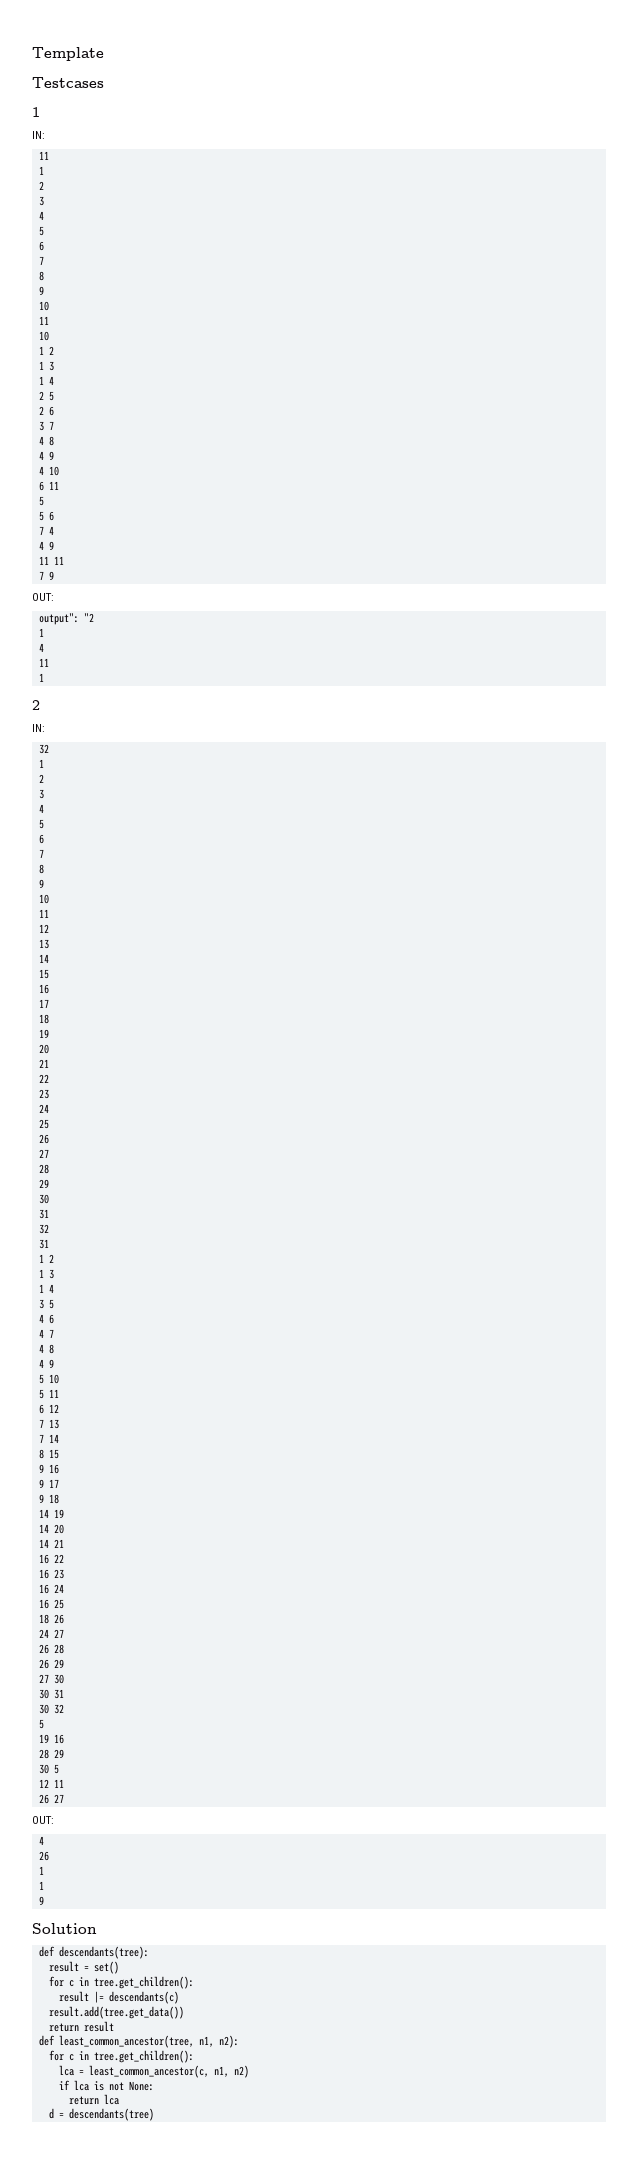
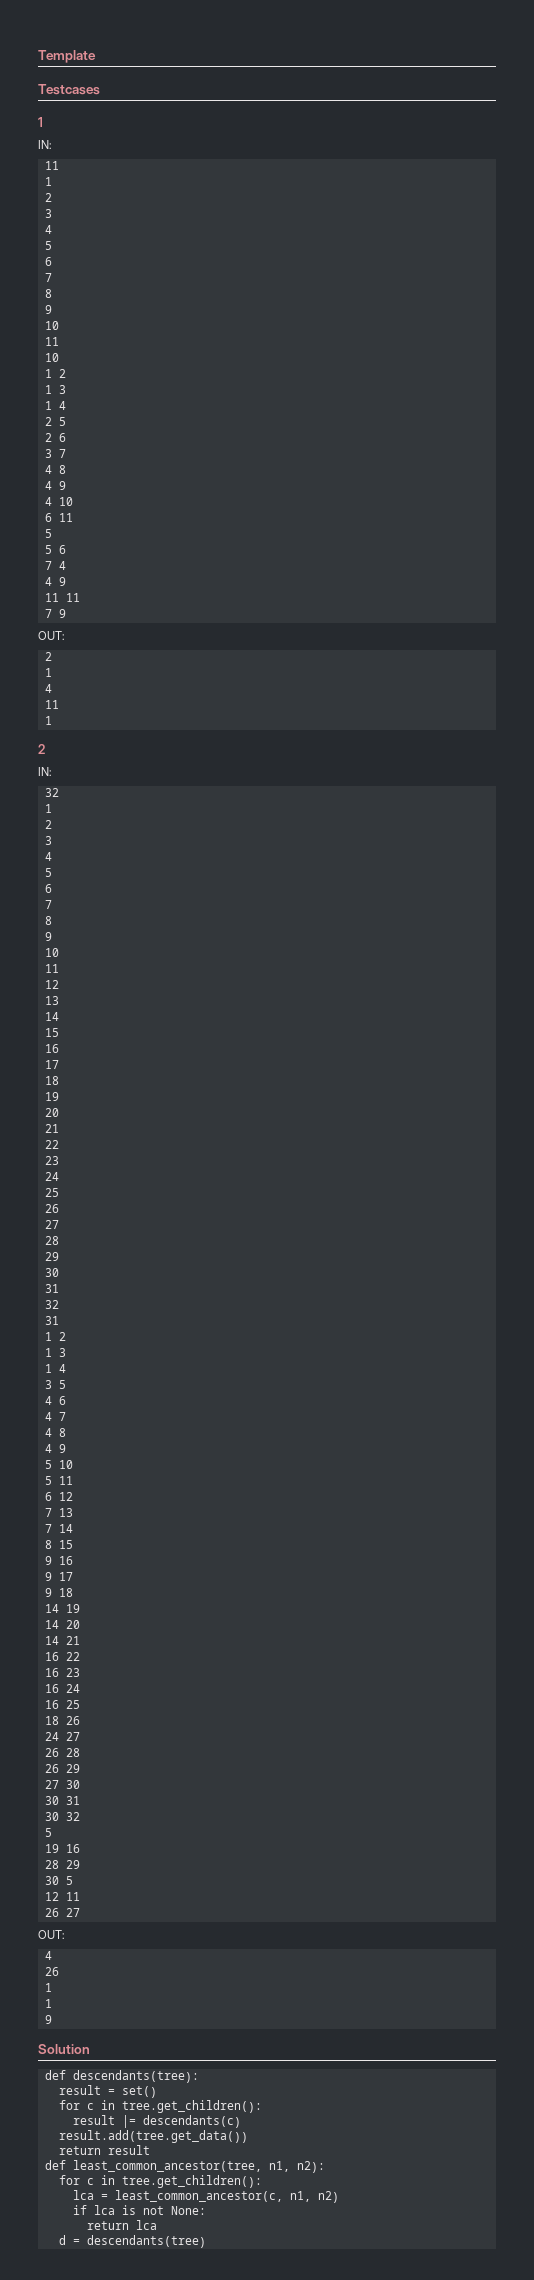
  7 9
  OUT:
- output": "2
+ 2

